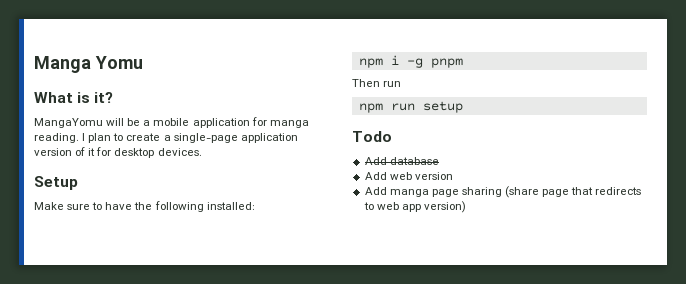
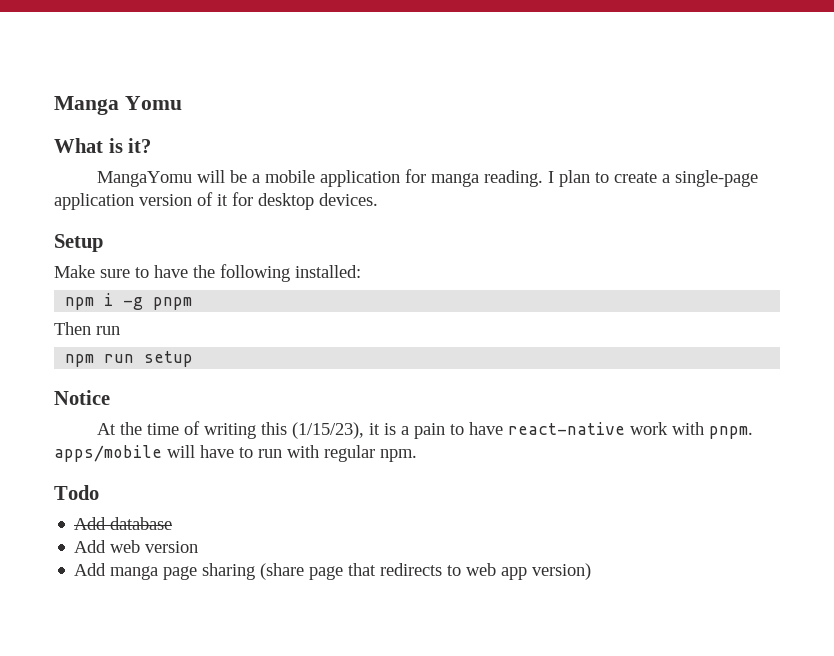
+ Notice
+ At the time of writing this (1/15/23), it is a pain to have react-native work with pnpm. apps/mobile will have to run with regular npm.

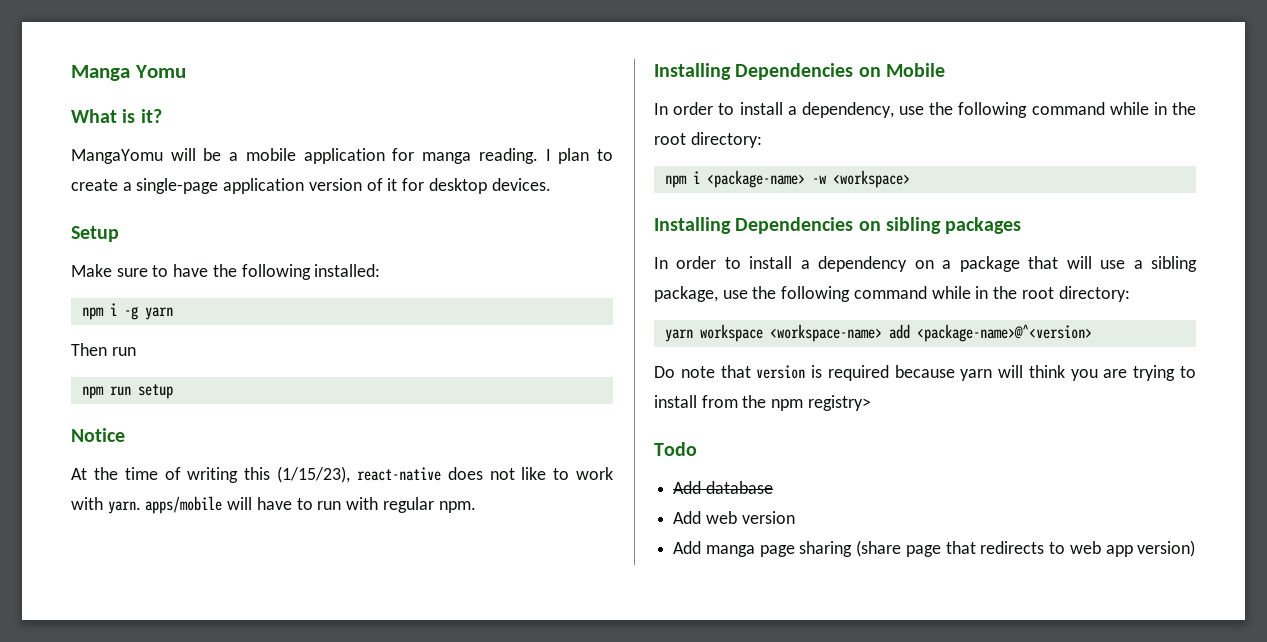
- npm i -g pnpm
+ npm i -g yarn
- At the time of writing this (1/15/23), it is a pain to have react-native work with pnpm. apps/mobile will have to run with regular npm.
+ At the time of writing this (1/15/23), react-native does not like to work with yarn. apps/mobile will have to run with regular npm.
+ Installing Dependencies on Mobile
+ In order to install a dependency, use the following command while in the root directory:
+ npm i <package-name> -w <workspace>
+ Installing Dependencies on sibling packages
+ In order to install a dependency on a package that will use a sibling package, use the following command while in the root directory:
+ yarn workspace <workspace-name> add <package-name>@^<version>
+ Do note that version is required because yarn will think you are trying to install from the npm registry>

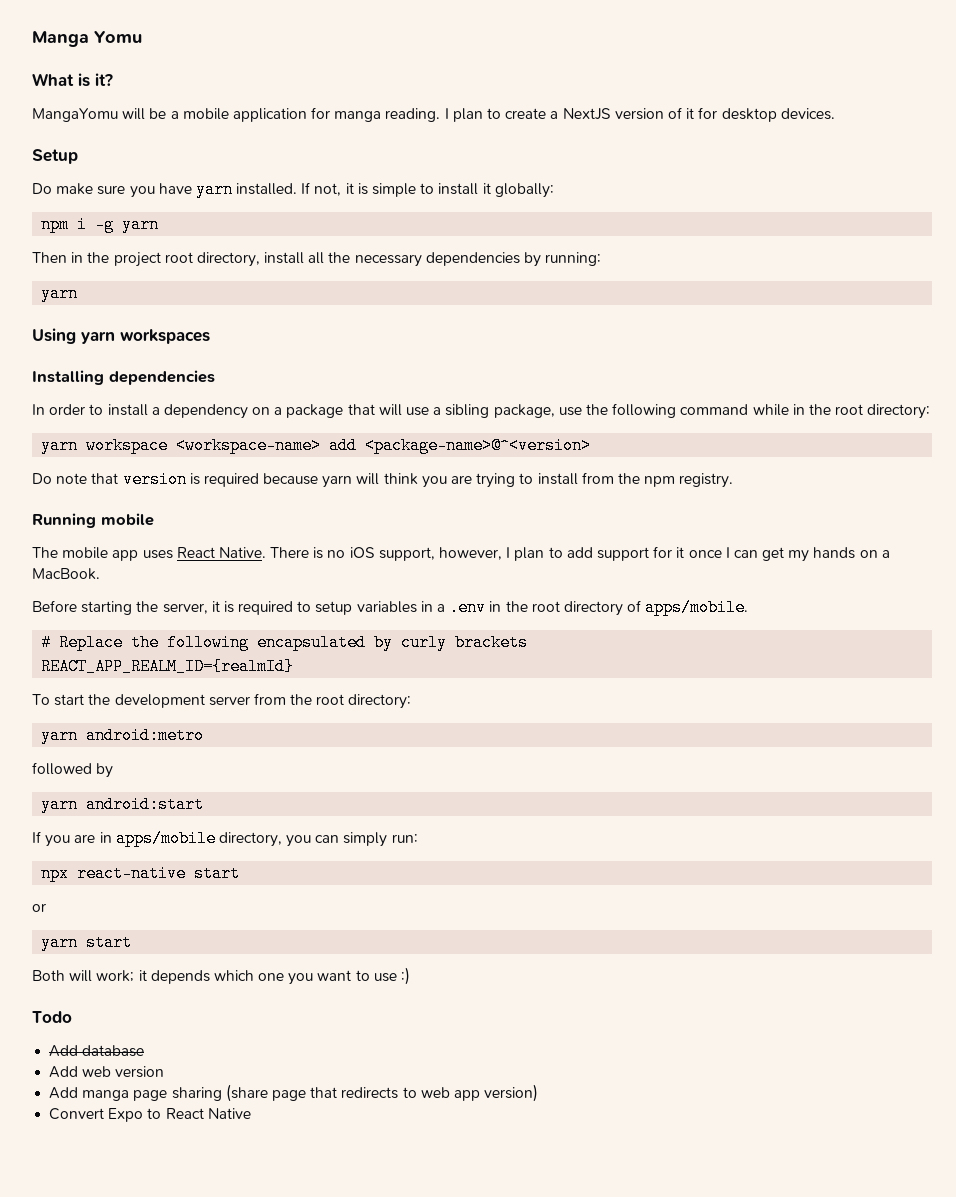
- I plan to create a single-page application version of it for desktop devices.
+ I plan to create a NextJS version of it for desktop devices.
- Make sure to have the following installed:
+ Do make sure you have yarn installed. If not, it is simple to install it globally:
- Then run
- npm run setup
- Notice
- At the time of writing this (1/15/23), react-native does not like to work with yarn. apps/mobile will have to run with regular npm.
- Installing Dependencies on Mobile
- In order to install a dependency, use the following command while in the root directory:
- npm i <package-name> -w <workspace>
- Installing Dependencies on sibling packages
+ Then in the project root directory, install all the necessary dependencies by running:
+ yarn
+ Using yarn workspaces
+ Installing dependencies
- Do note that version is required because yarn will think you are trying to install from the npm registry>
+ Do note that version is required because yarn will think you are trying to install from the npm registry.
+ Running mobile
+ The mobile app uses React Native. There is no iOS support, however, I plan to add support for it once I can get my hands on a MacBook.
+ Before starting the server, it is required to setup variables in a .env in the root directory of apps/mobile.
+ # Replace the following encapsulated by curly brackets
+ REACT_APP_REALM_ID={realmId}
+ To start the development server from the root directory:
+ yarn android:metro
+ followed by
+ yarn android:start
+ If you are in apps/mobile directory, you can simply run:
+ npx react-native start
+ or
+ yarn start
+ Both will work; it depends which one you want to use :)
+ Convert Expo to React Native

